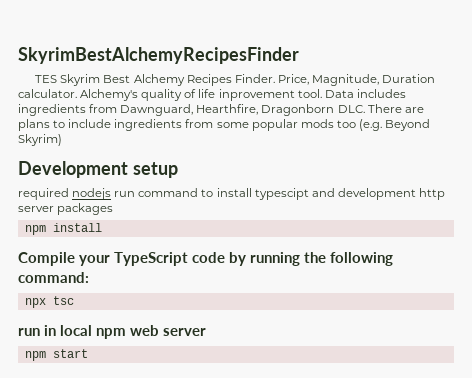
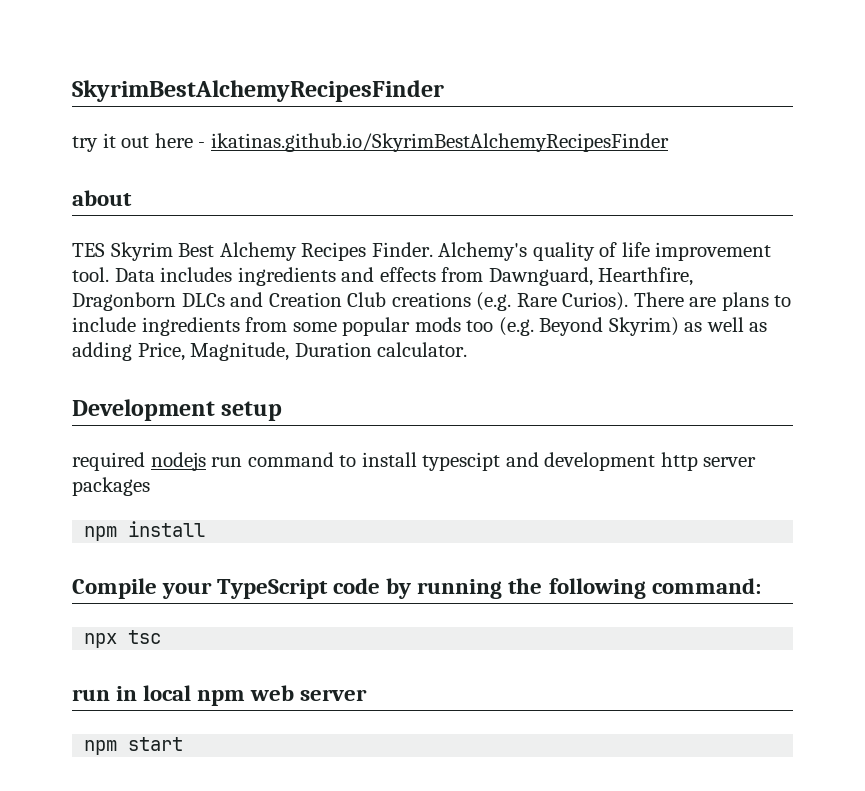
+ try it out here - ikatinas.github.io/SkyrimBestAlchemyRecipesFinder
+ about
- Price, Magnitude, Duration calculator.
- Alchemy's quality of life inprovement tool.
+ Alchemy's quality of life improvement tool.
- Data includes ingredients from Dawnguard, Hearthfire, Dragonborn DLC. There are plans to include ingredients from some popular mods too (e.g. Beyond Skyrim)
+ Data includes ingredients and effects from Dawnguard, Hearthfire, Dragonborn DLCs and Creation Club creations (e.g. Rare Curios). There are plans to include ingredients from some popular mods too (e.g. Beyond Skyrim) as well as adding Price, Magnitude, Duration calculator.

